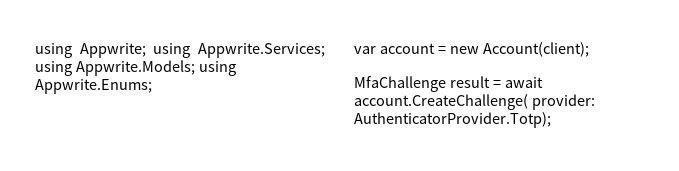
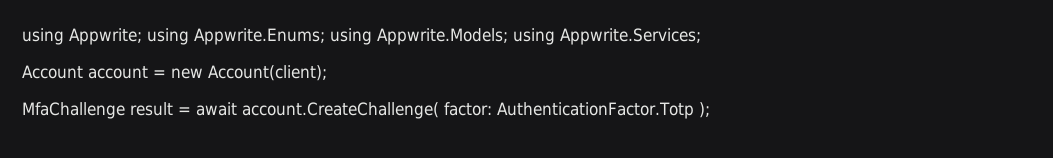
- using Appwrite; using Appwrite.Services; using Appwrite.Models; using Appwrite.Enums;
- var account = new Account(client);
+ using Appwrite; using Appwrite.Enums; using Appwrite.Models; using Appwrite.Services;
+ Account account = new Account(client);
- MfaChallenge result = await account.CreateChallenge( provider: AuthenticatorProvider.Totp);
+ MfaChallenge result = await account.CreateChallenge( factor: AuthenticationFactor.Totp );

